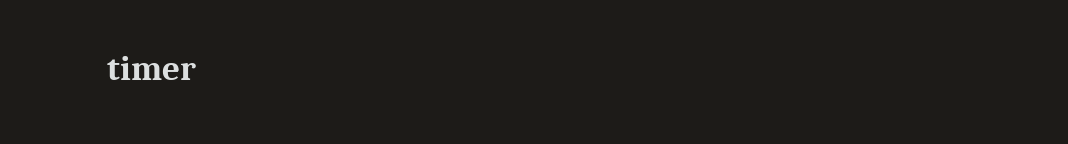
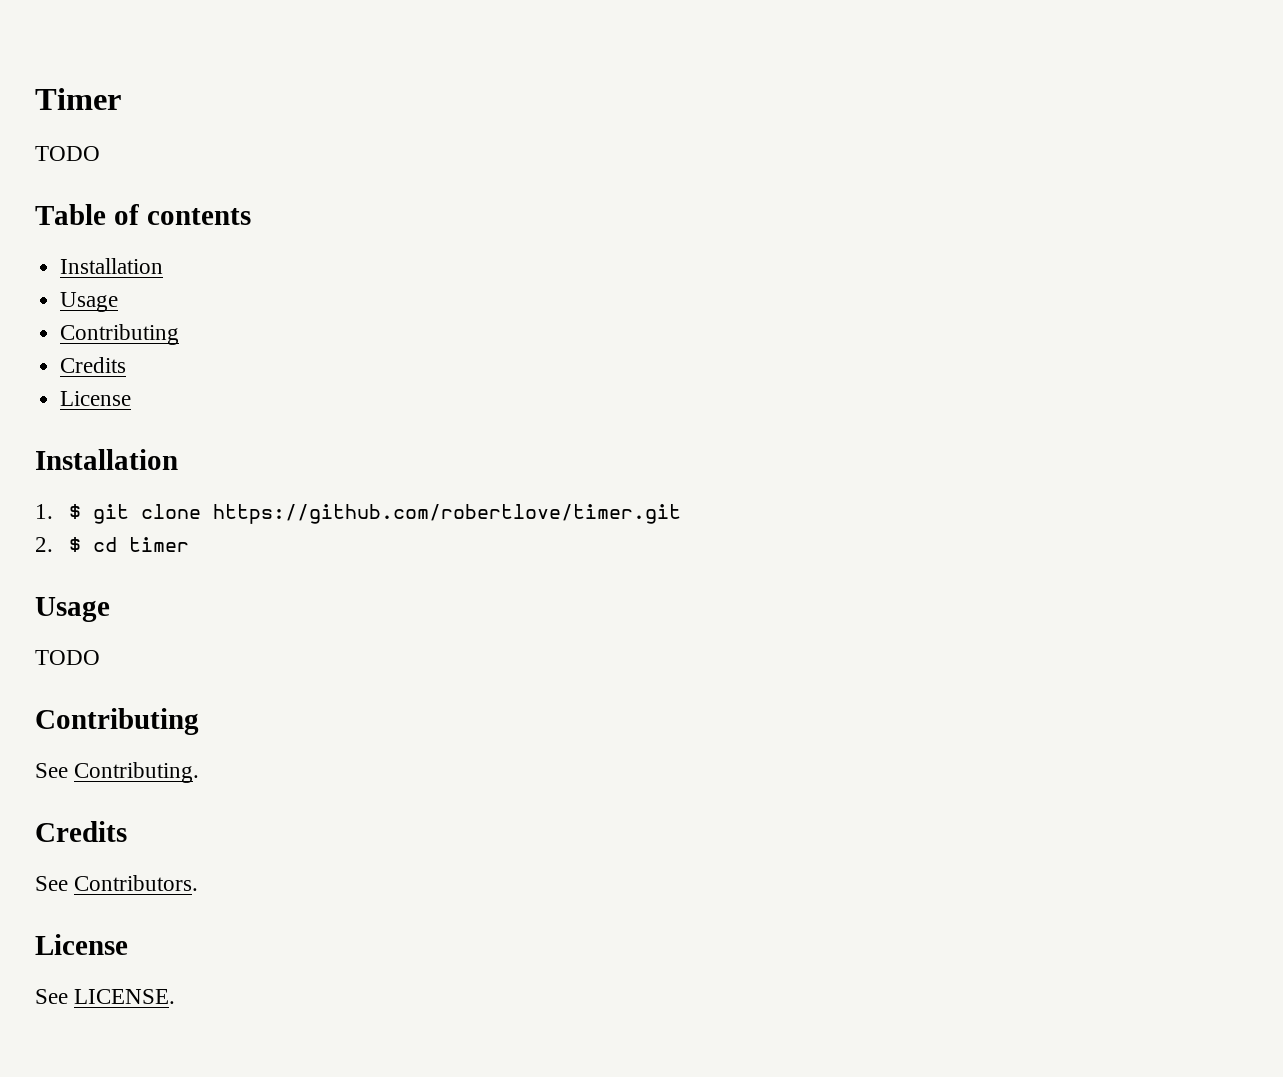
- timer
+ Timer
+ TODO
+ Table of contents
+ Installation
+ Usage
+ Contributing
+ Credits
+ License
+ Installation
+ 1. $ git clone https://github.com/robertlove/timer.git
+ 2. $ cd timer
+ Usage
+ TODO
+ Contributing
+ See Contributing.
+ Credits
+ See Contributors.
+ License
+ See LICENSE.

